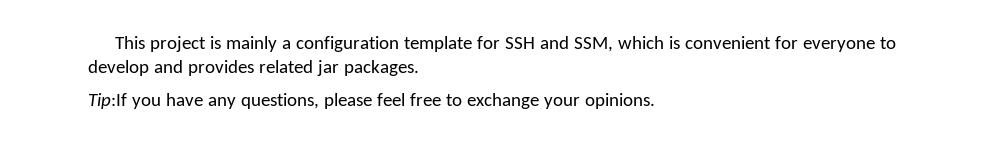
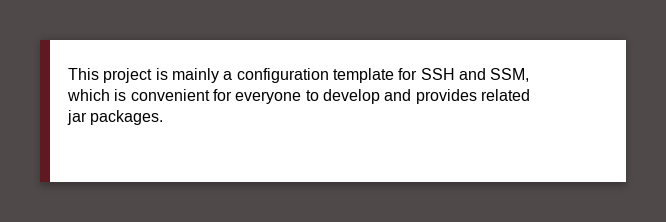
- Tip:If you have any questions, please feel free to exchange your opinions.

